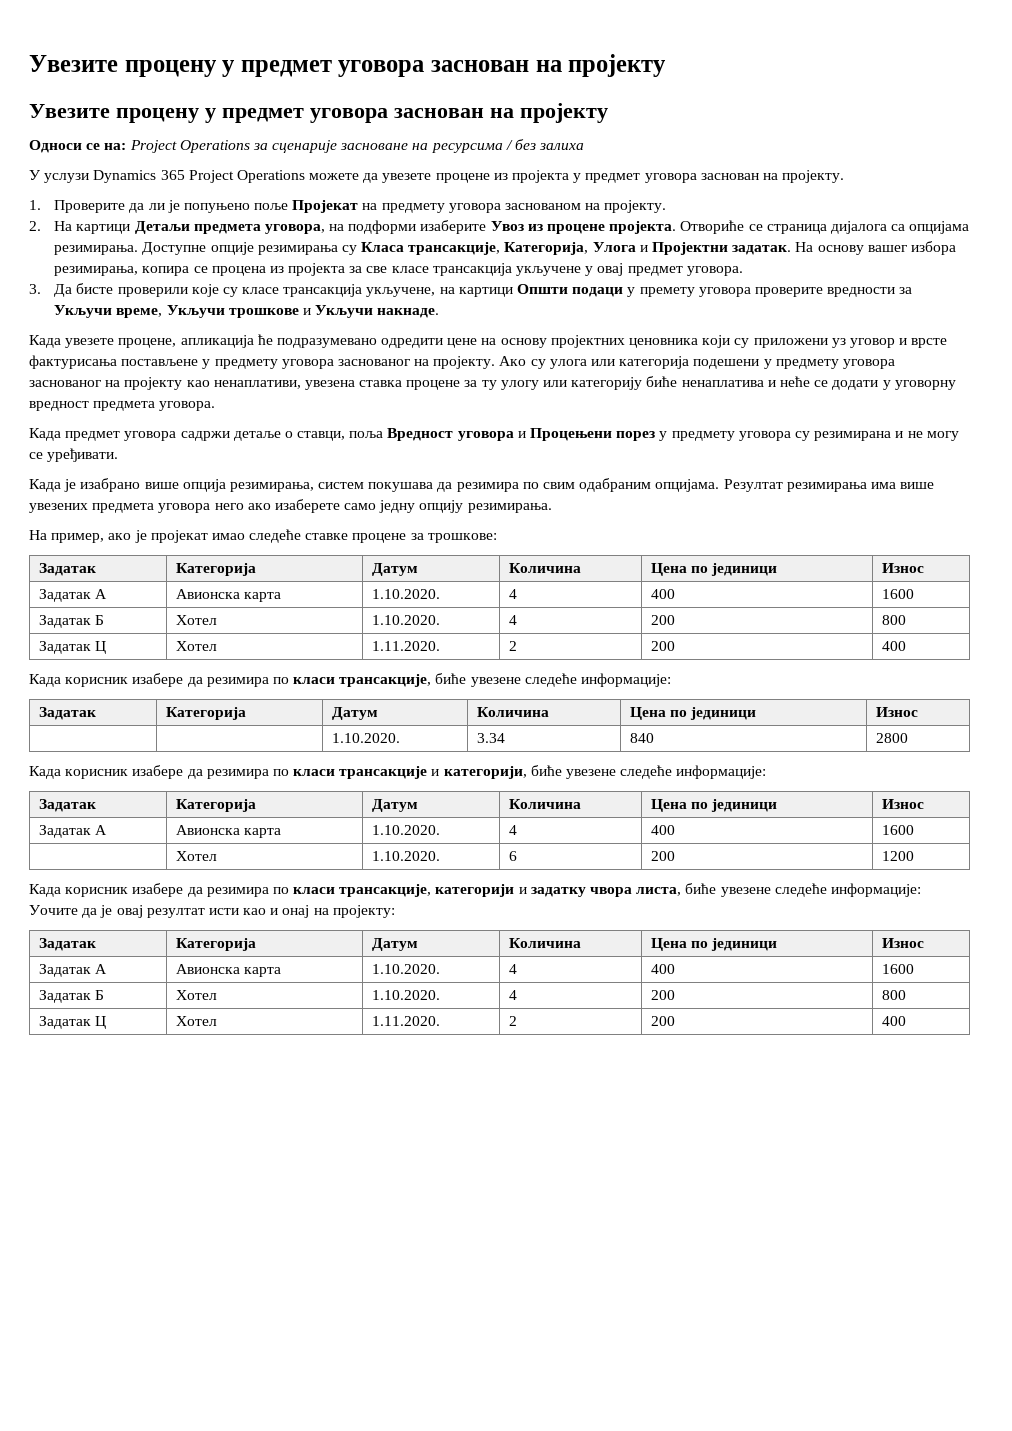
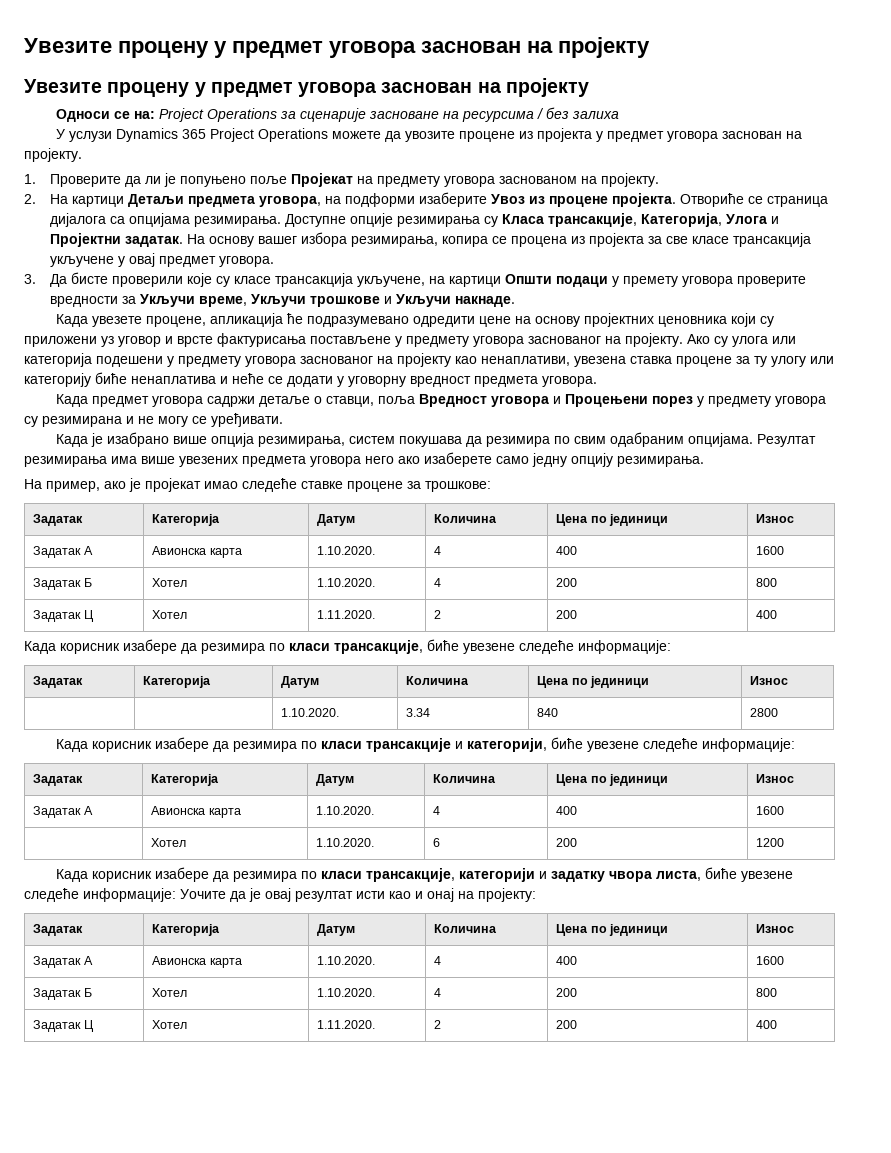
- У услузи Dynamics 365 Project Operations можете да увезете процене из пројекта у предмет уговора заснован на пројекту.
+ У услузи Dynamics 365 Project Operations можете да увозите процене из пројекта у предмет уговора заснован на пројекту.

